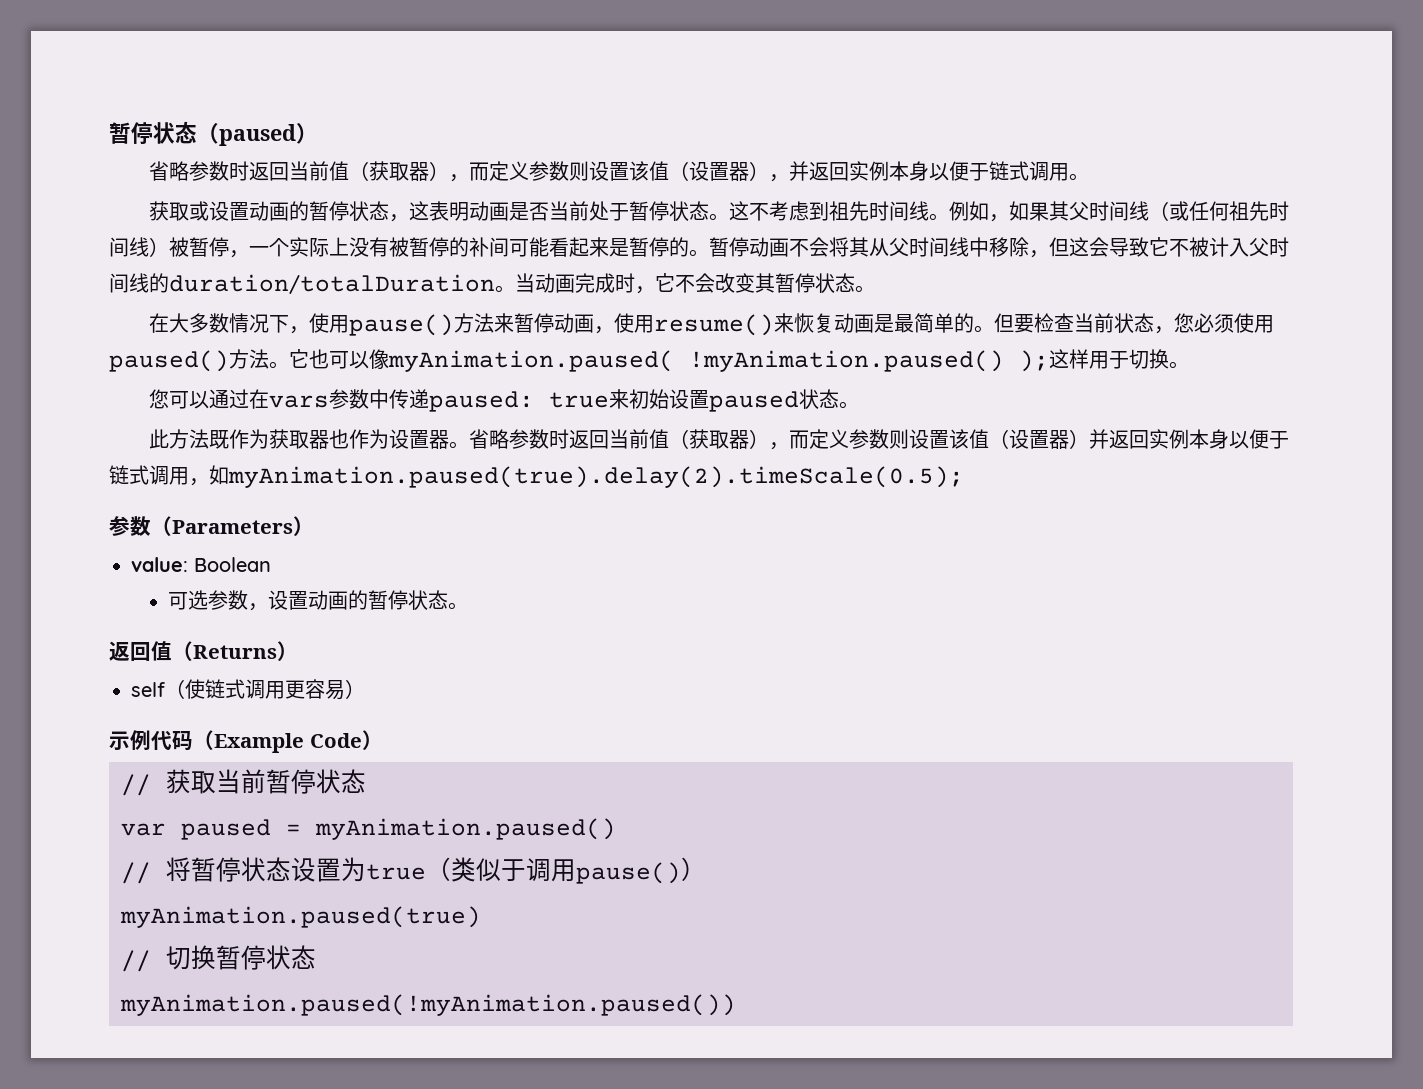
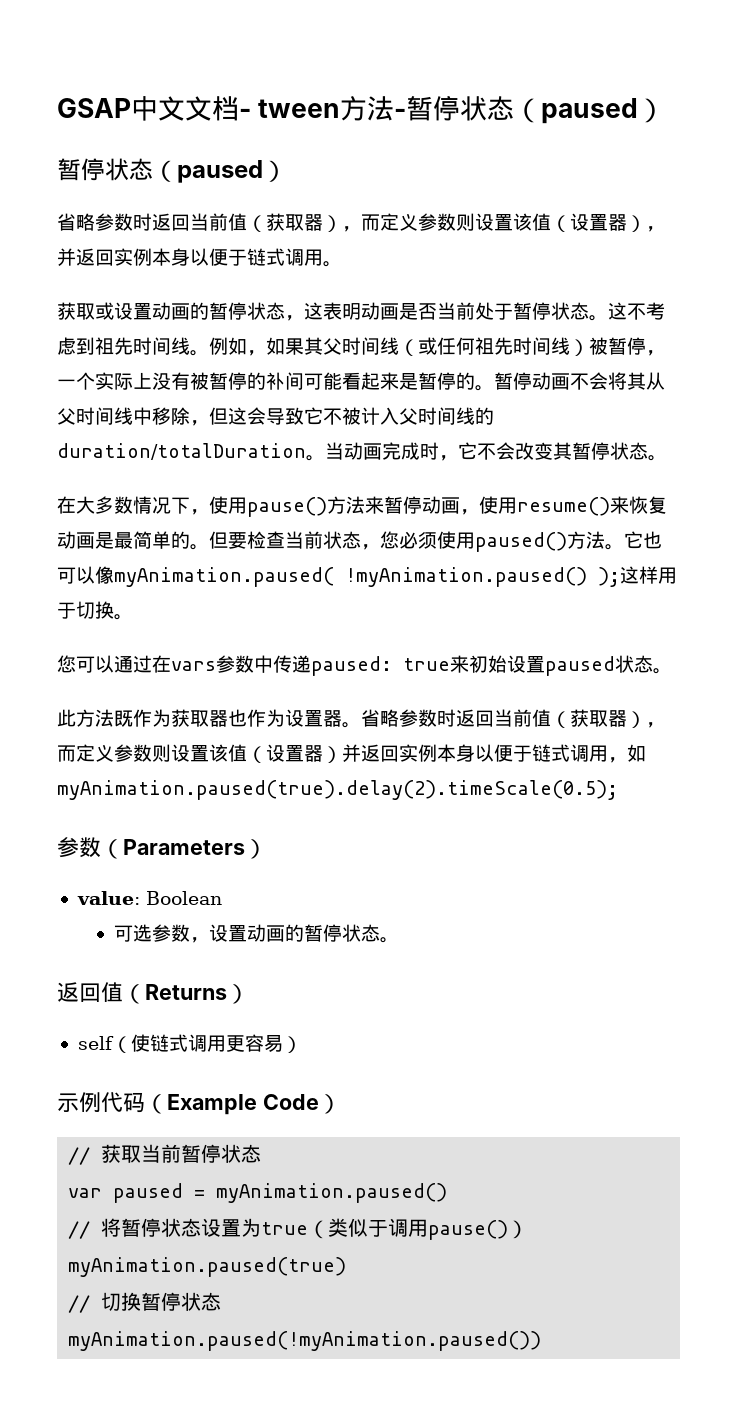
+ GSAP中文文档- tween方法-暂停状态（paused）

